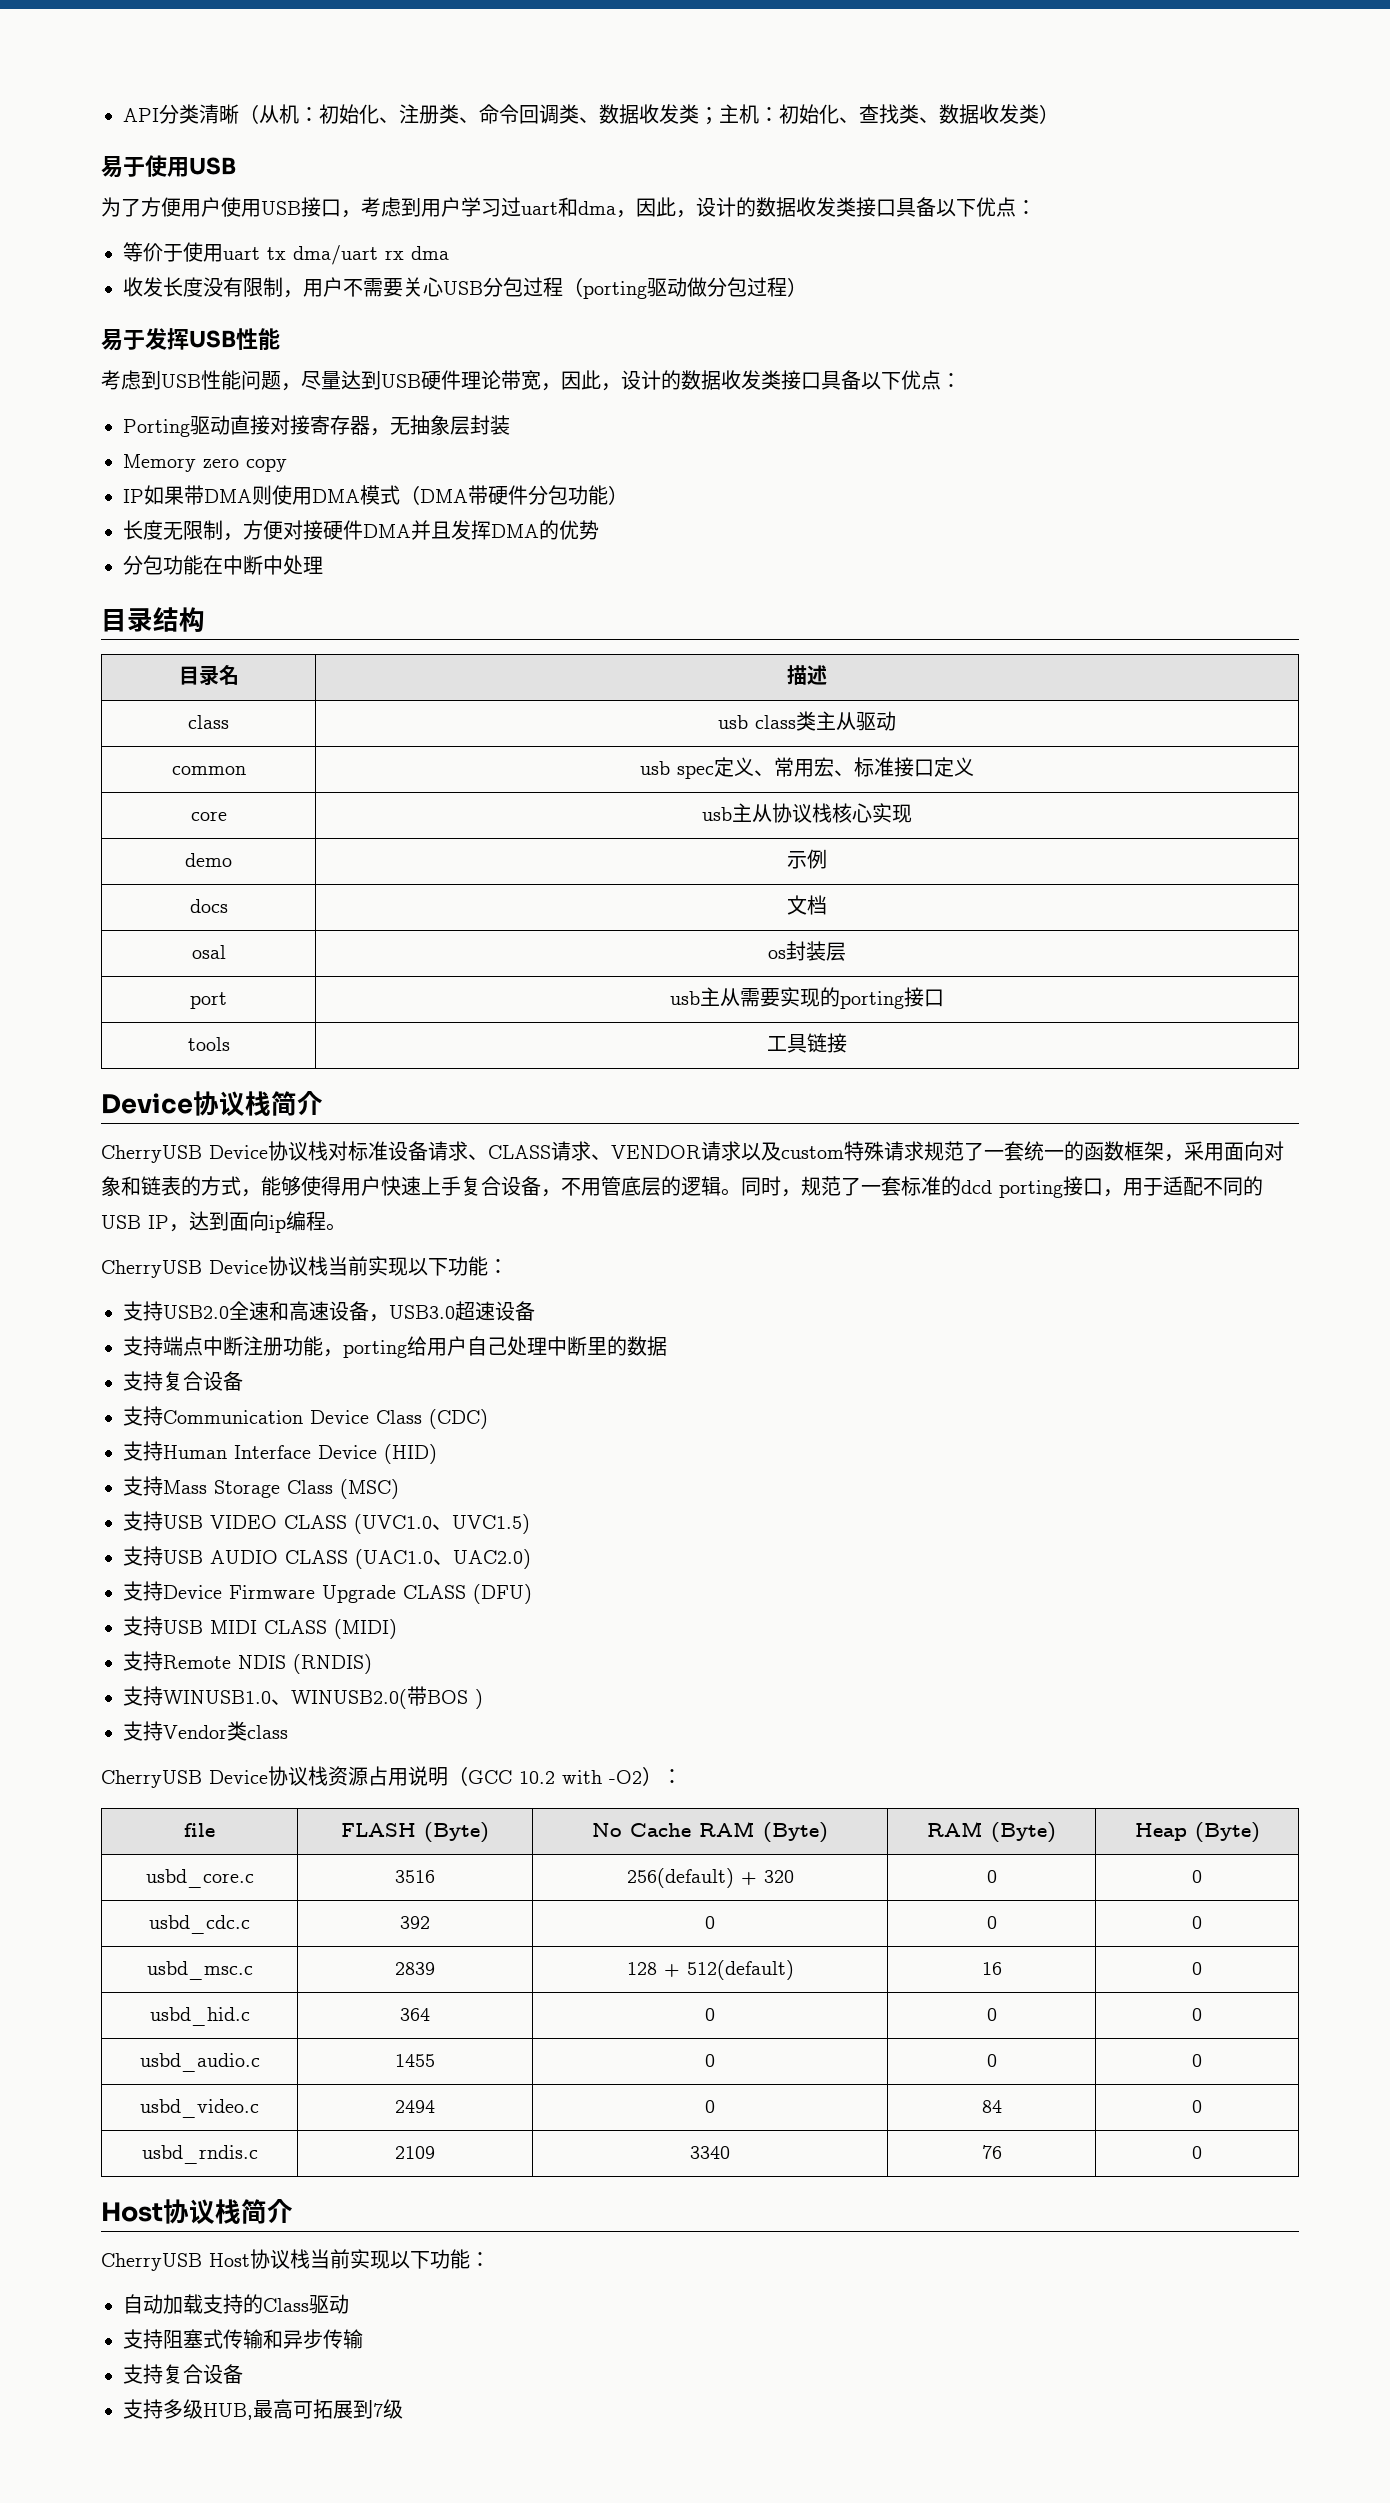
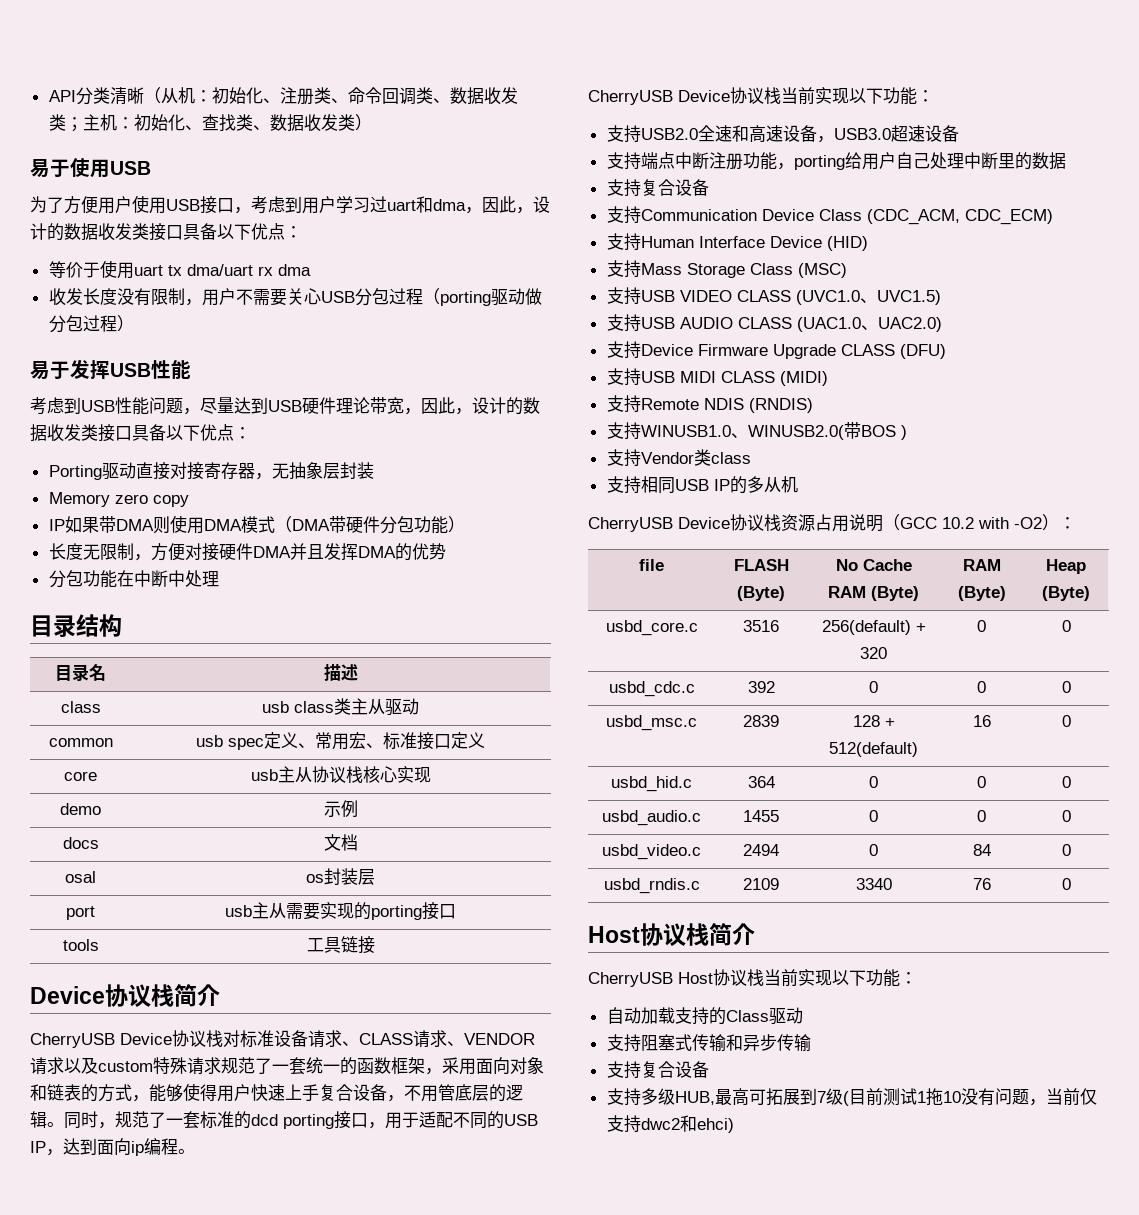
- 支持Communication Device Class (CDC)
+ 支持Communication Device Class (CDC_ACM, CDC_ECM)
+ 支持相同USB IP的多从机
- 支持多级HUB,最高可拓展到7级
+ 支持多级HUB,最高可拓展到7级(目前测试1拖10没有问题，当前仅支持dwc2和ehci)

